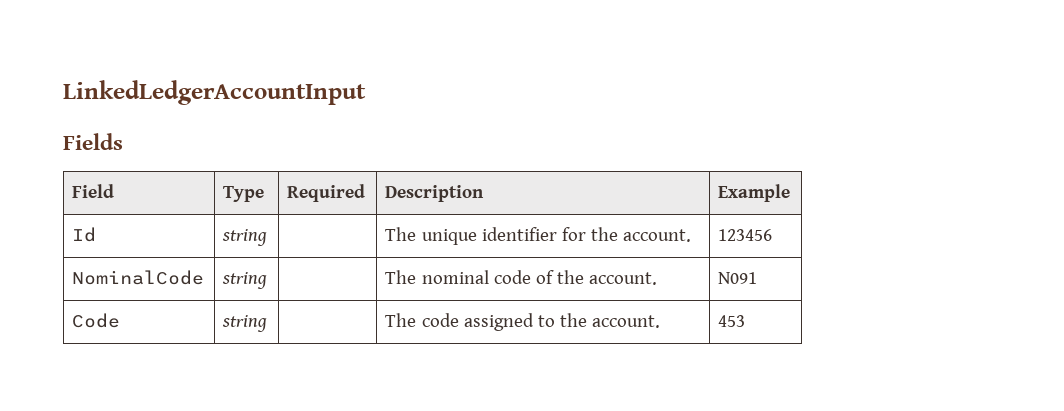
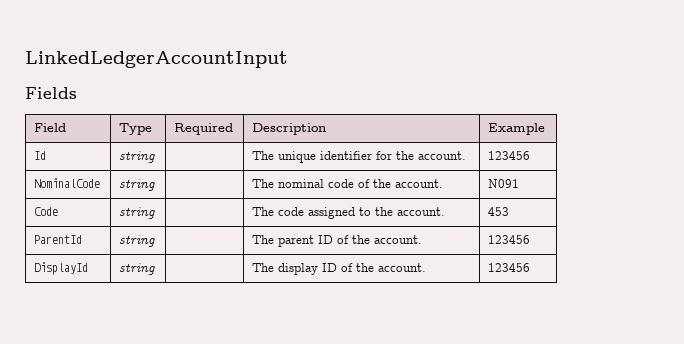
+ ParentId | string | | The parent ID of the account. | 123456
+ DisplayId | string | | The display ID of the account. | 123456

